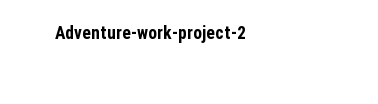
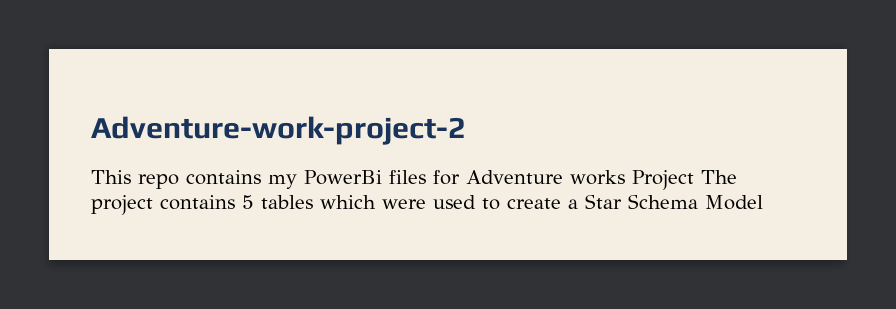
+ This repo contains my PowerBi files for Adventure works Project The project contains 5 tables which were used to create a Star Schema Model

